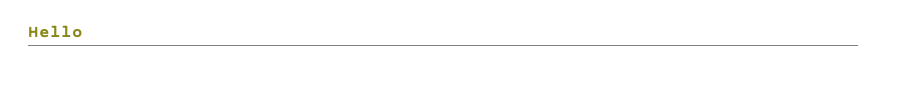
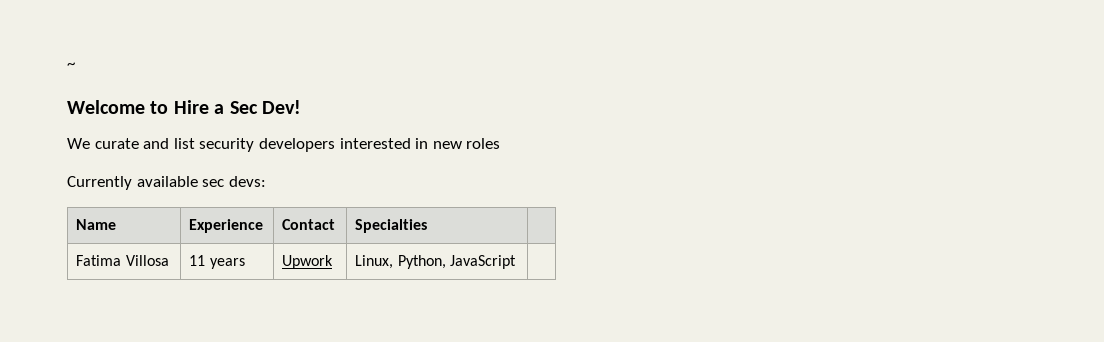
- Hello
+ ~
+ Welcome to Hire a Sec Dev!
+ We curate and list security developers interested in new roles
+ Currently available sec devs:
+ Name | Experience | Contact | Specialties |
+ Fatima Villosa | 11 years | Upwork | Linux, Python, JavaScript |

